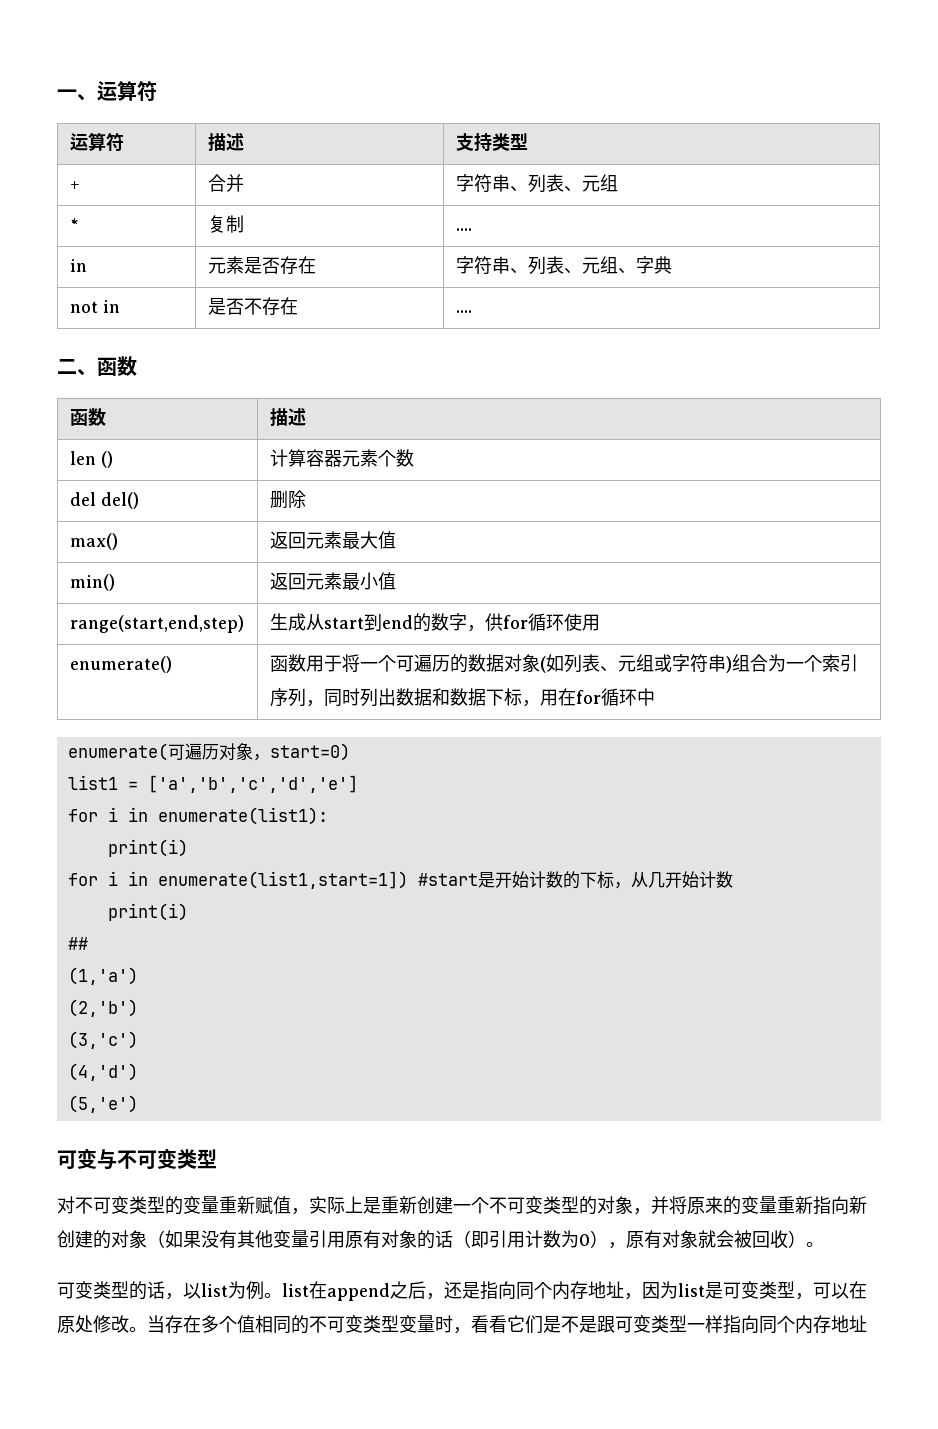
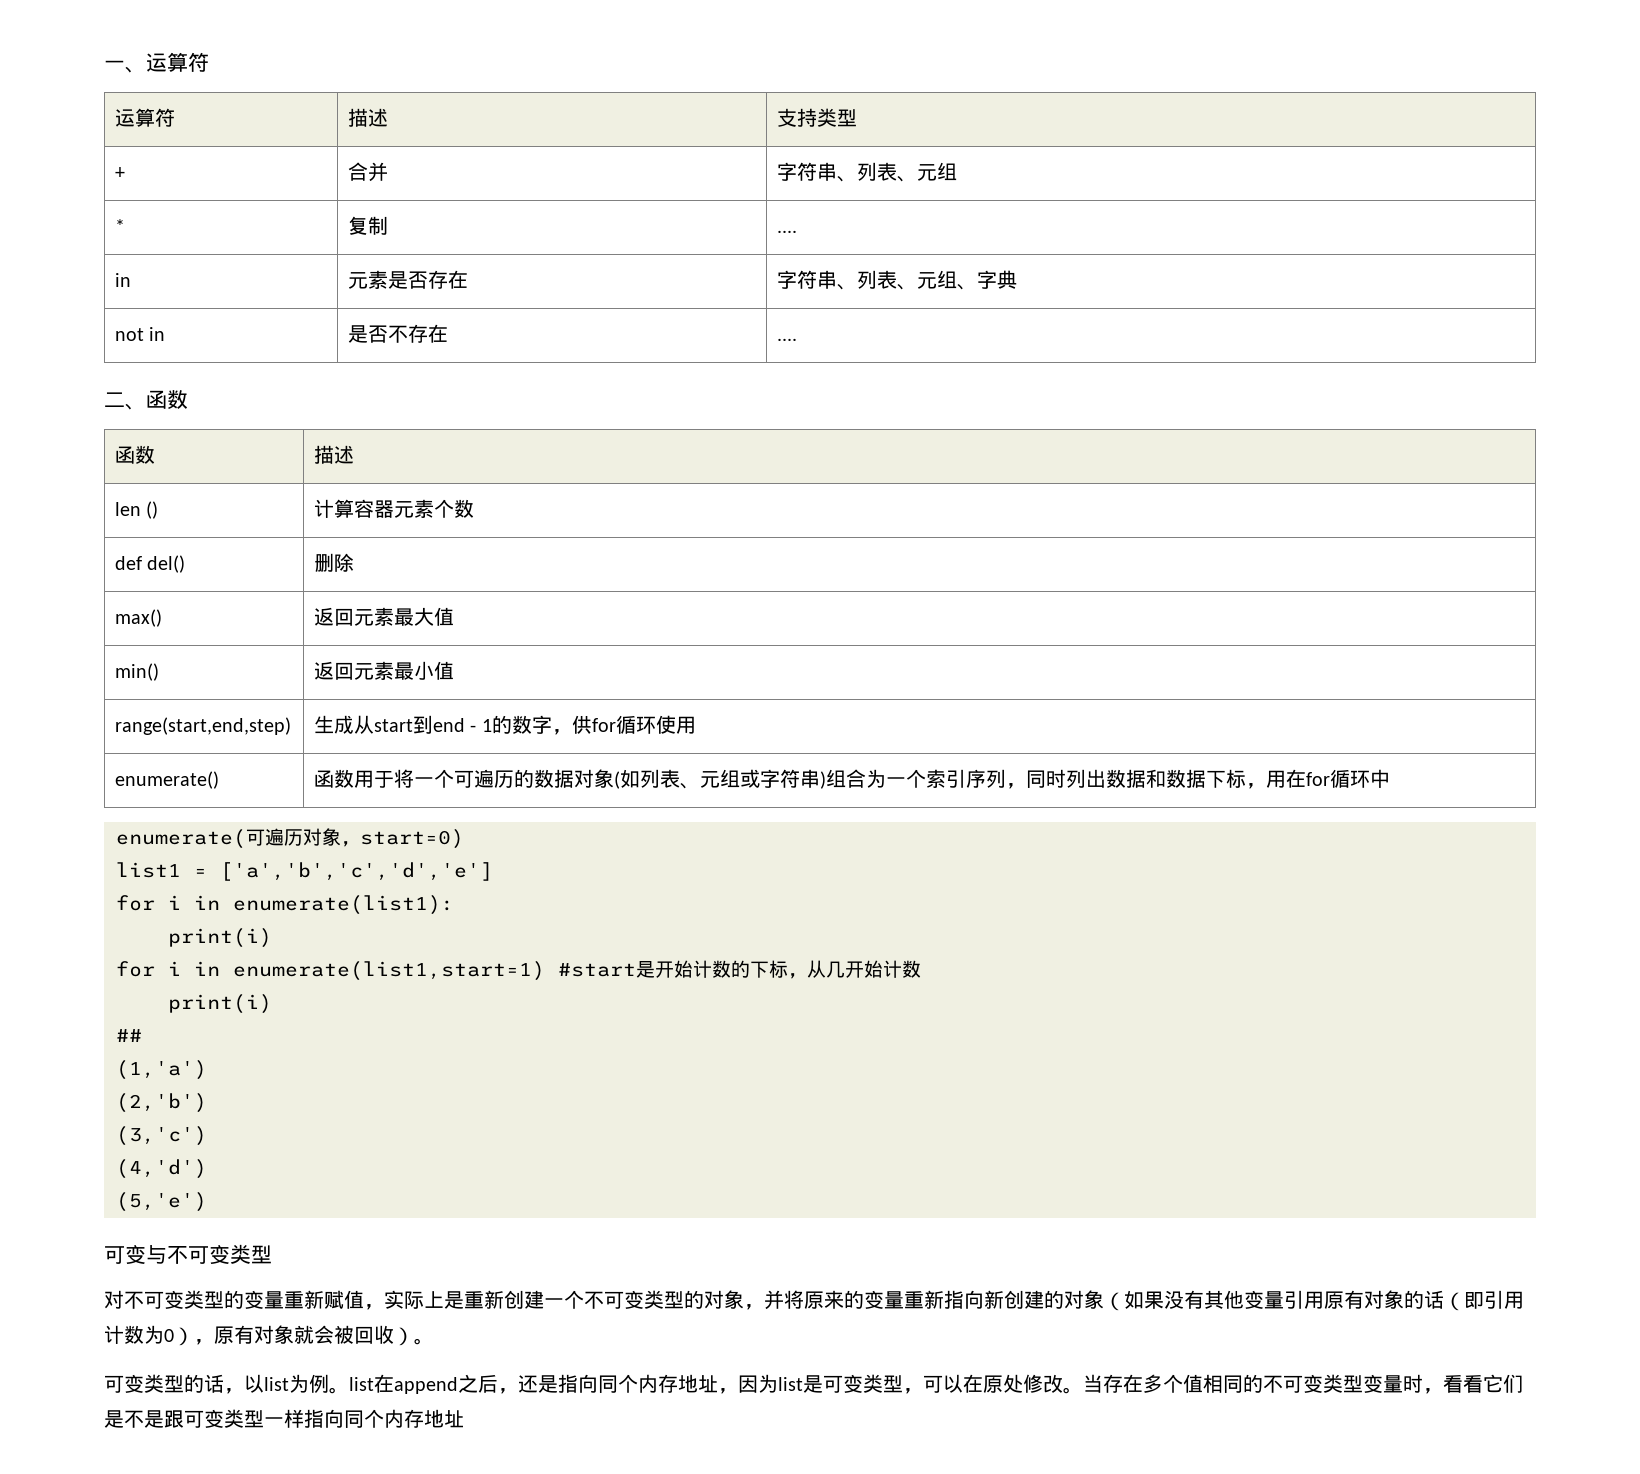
- del del() | 删除
+ def del() | 删除
- range(start,end,step) | 生成从start到end的数字，供for循环使用
+ range(start,end,step) | 生成从start到end - 1的数字，供for循环使用
- for i in enumerate(list1,start=1]) #start是开始计数的下标，从几开始计数
+ for i in enumerate(list1,start=1) #start是开始计数的下标，从几开始计数

